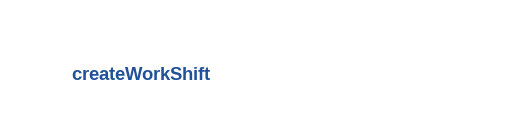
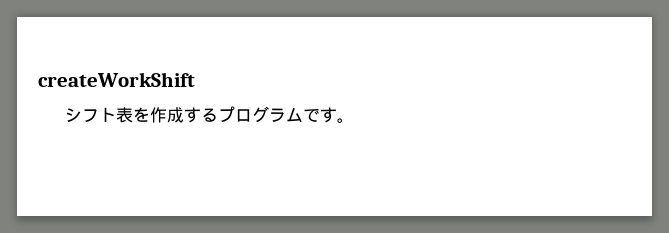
+ シフト表を作成するプログラムです。

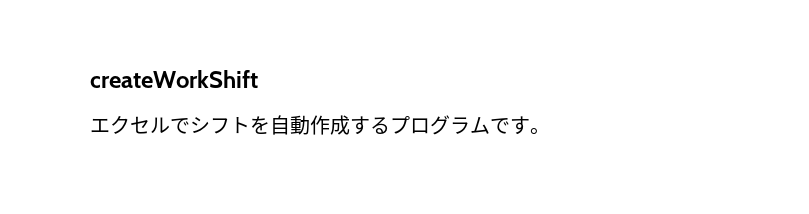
- シフト表を作成するプログラムです。
+ エクセルでシフトを自動作成するプログラムです。

